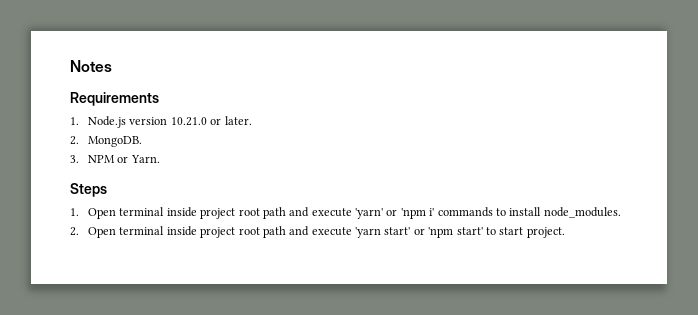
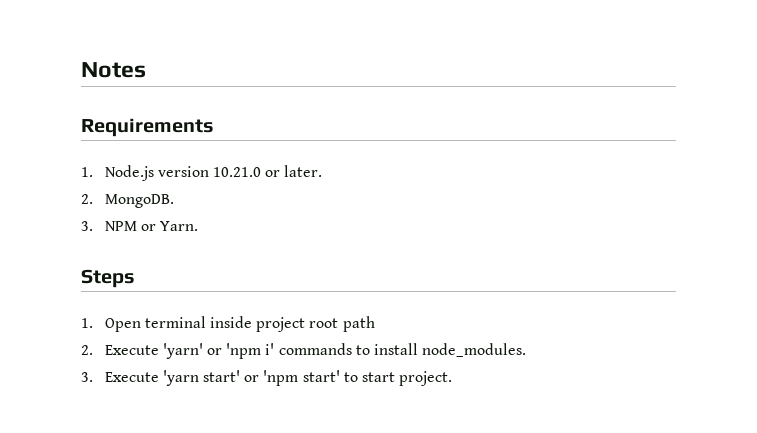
- 1. Open terminal inside project root path and execute 'yarn' or 'npm i' commands to install node_modules.
+ 1. Open terminal inside project root path
+ 2. Execute 'yarn' or 'npm i' commands to install node_modules.
- 2. Open terminal inside project root path and execute 'yarn start' or 'npm start' to start project.
+ 3. Execute 'yarn start' or 'npm start' to start project.

